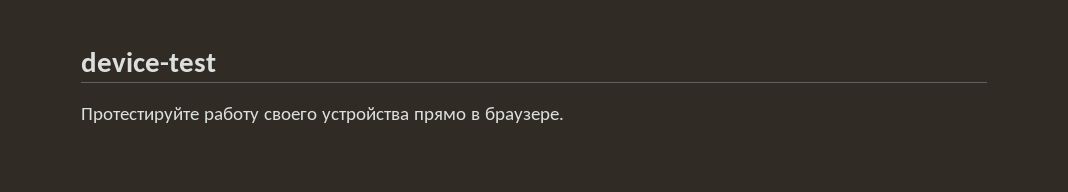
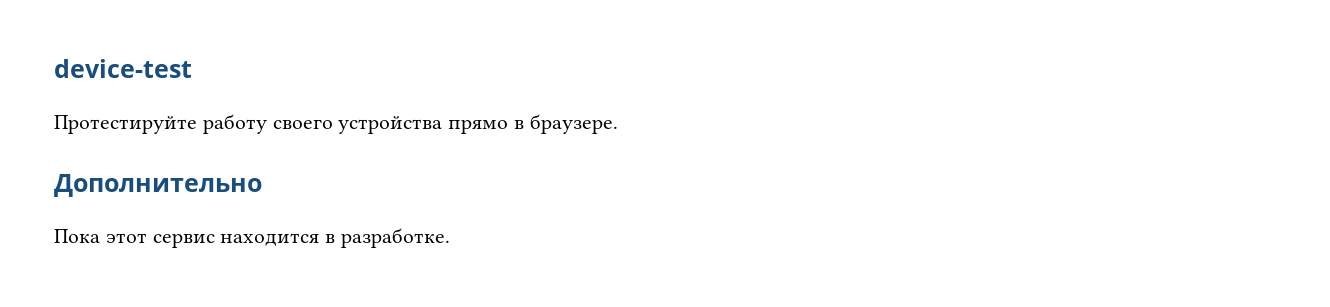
+ Дополнительно
+ Пока этот сервис находится в разработке.

